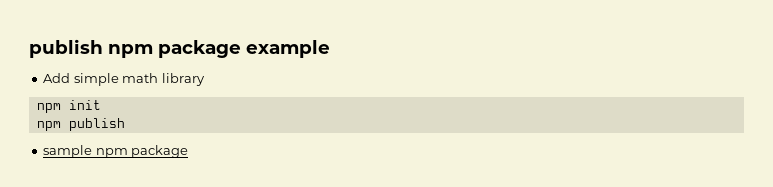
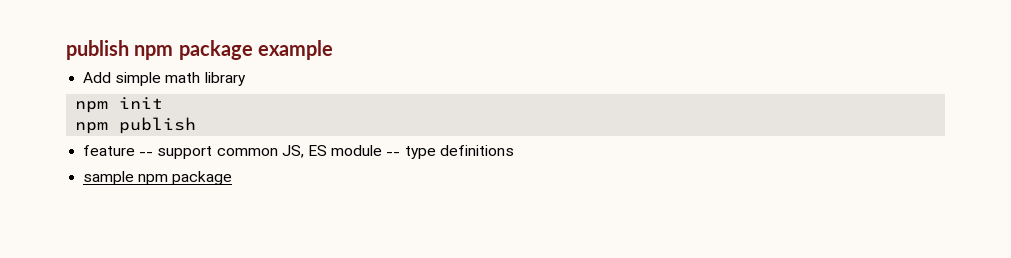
+ feature -- support common JS, ES module -- type definitions

